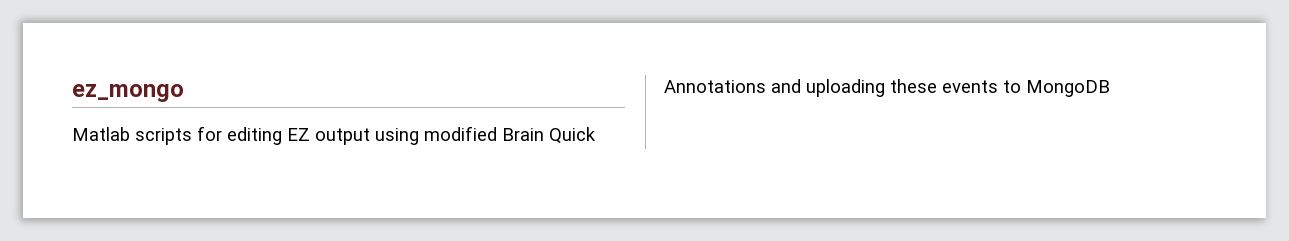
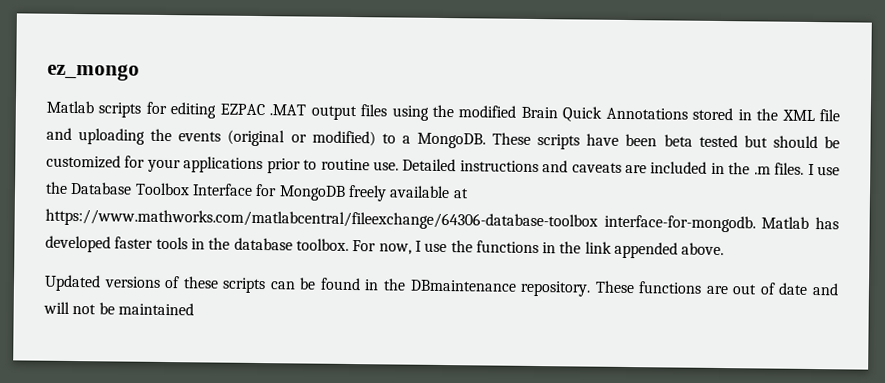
- Matlab scripts for editing EZ output using modified Brain Quick Annotations and uploading these events to MongoDB
+ Matlab scripts for editing EZPAC .MAT output files using the modified Brain Quick Annotations stored in the XML file and uploading the events (original or modified) to a MongoDB. These scripts have been beta tested but should be customized for your applications prior to routine use. Detailed instructions and caveats are included in the .m files. I use the Database Toolbox Interface for MongoDB freely available at https://www.mathworks.com/matlabcentral/fileexchange/64306-database-toolbox interface-for-mongodb. Matlab has developed faster tools in the database toolbox. For now, I use the functions in the link appended above.
+ Updated versions of these scripts can be found in the DBmaintenance repository. These functions are out of date and will not be maintained

